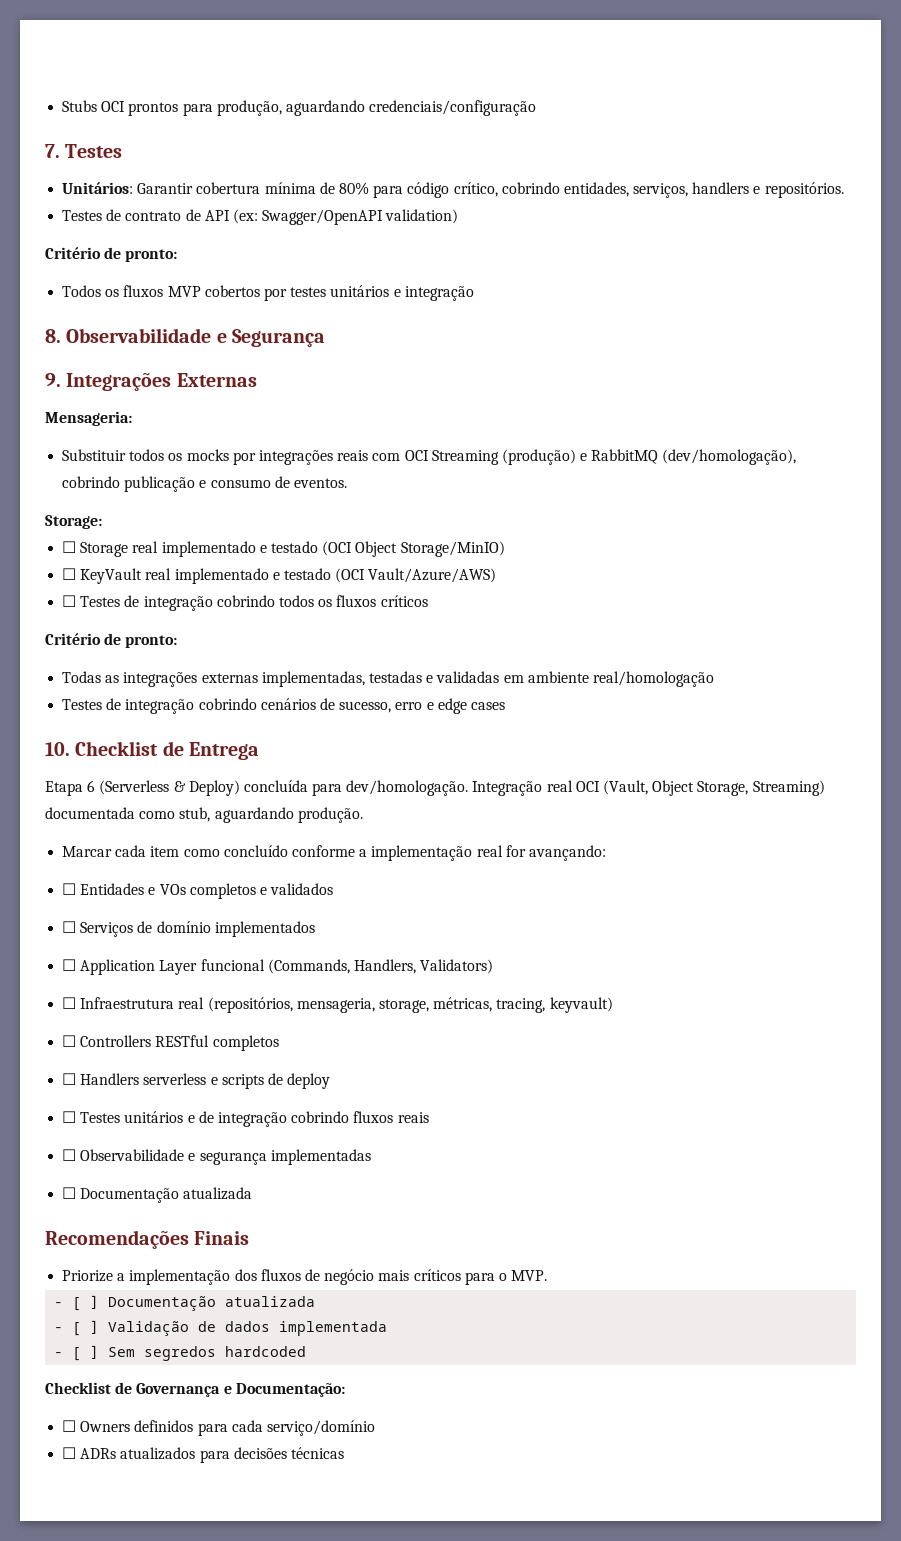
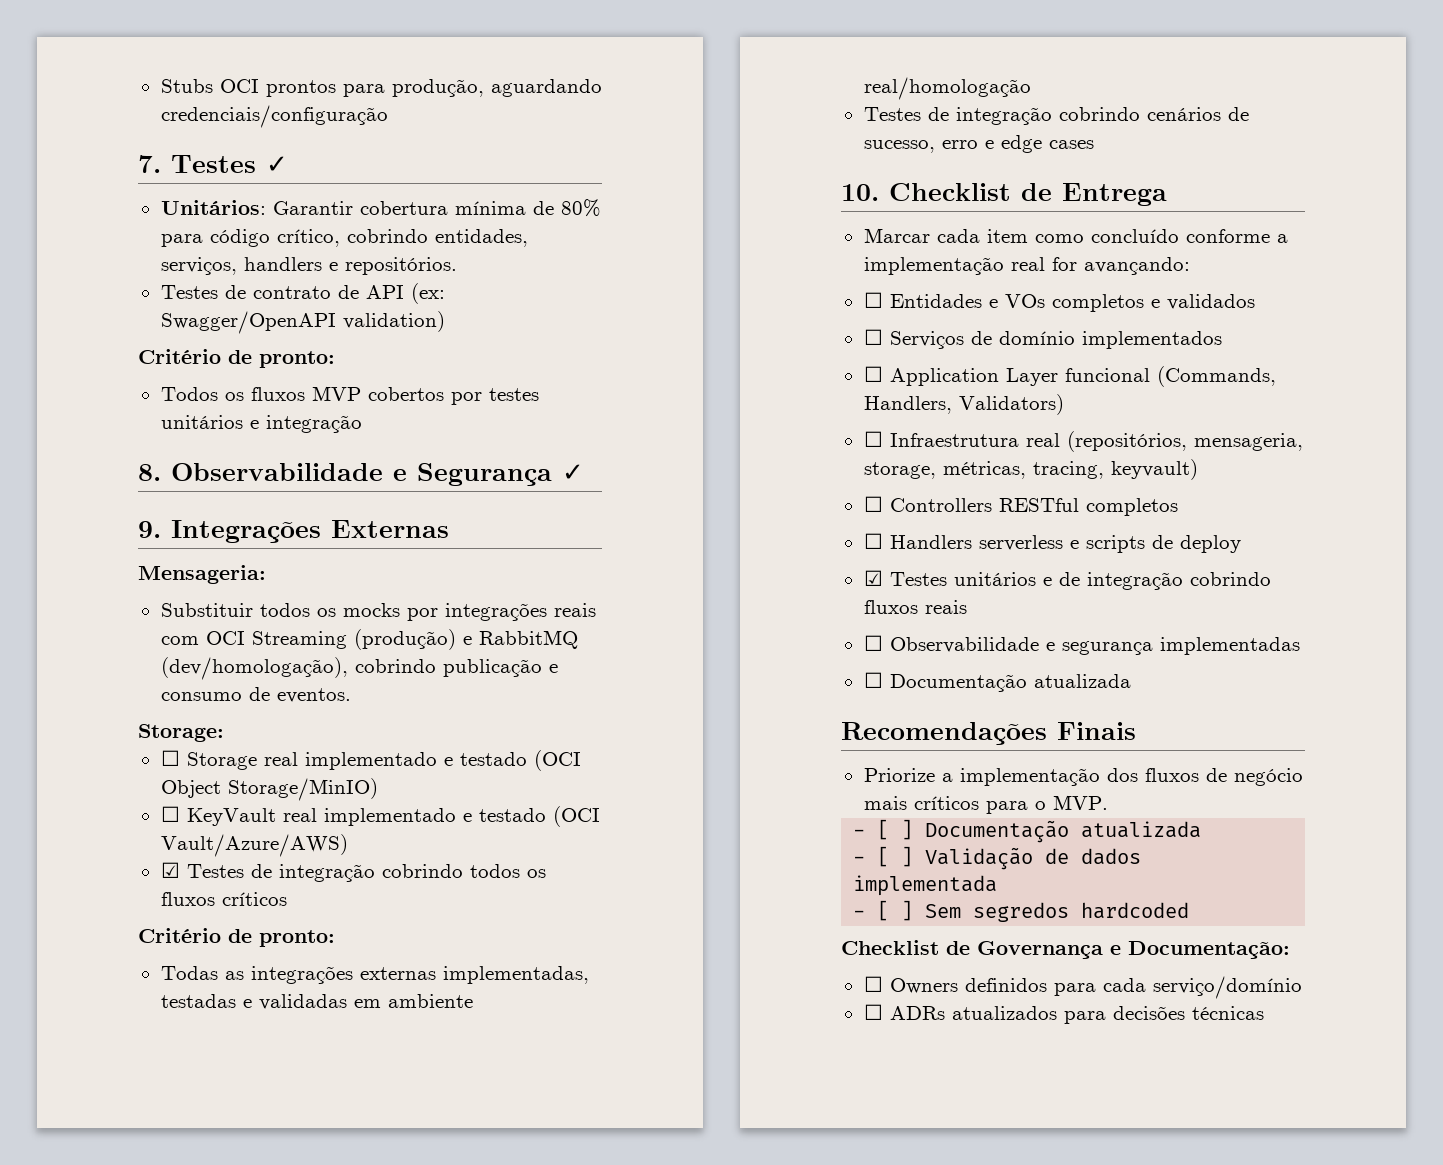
- 7. Testes
+ 7. Testes ✓
- 8. Observabilidade e Segurança
+ 8. Observabilidade e Segurança ✓
- ☐ Testes de integração cobrindo todos os fluxos críticos
+ ☑ Testes de integração cobrindo todos os fluxos críticos
- Etapa 6 (Serverless & Deploy) concluída para dev/homologação. Integração real OCI (Vault, Object Storage, Streaming) documentada como stub, aguardando produção.
- ☐ Testes unitários e de integração cobrindo fluxos reais
+ ☑ Testes unitários e de integração cobrindo fluxos reais

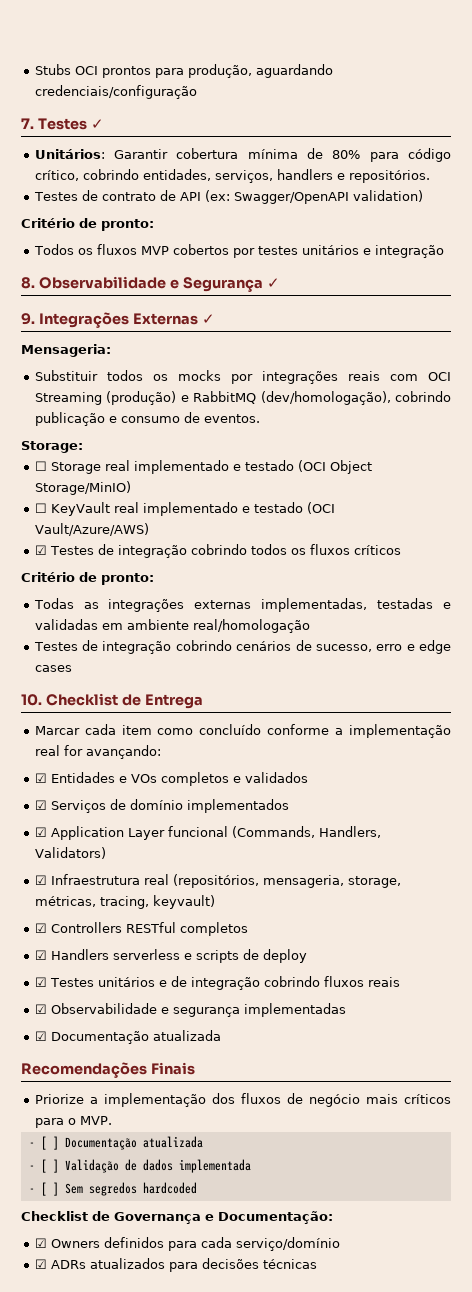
- 9. Integrações Externas
+ 9. Integrações Externas ✓
- ☐ Entidades e VOs completos e validados
+ ☑ Entidades e VOs completos e validados
- ☐ Serviços de domínio implementados
+ ☑ Serviços de domínio implementados
- ☐ Application Layer funcional (Commands, Handlers, Validators)
+ ☑ Application Layer funcional (Commands, Handlers, Validators)
- ☐ Infraestrutura real (repositórios, mensageria, storage, métricas, tracing, keyvault)
+ ☑ Infraestrutura real (repositórios, mensageria, storage, métricas, tracing, keyvault)
- ☐ Controllers RESTful completos
+ ☑ Controllers RESTful completos
- ☐ Handlers serverless e scripts de deploy
+ ☑ Handlers serverless e scripts de deploy
- ☐ Observabilidade e segurança implementadas
+ ☑ Observabilidade e segurança implementadas
- ☐ Documentação atualizada
+ ☑ Documentação atualizada
- ☐ Owners definidos para cada serviço/domínio
+ ☑ Owners definidos para cada serviço/domínio
- ☐ ADRs atualizados para decisões técnicas
+ ☑ ADRs atualizados para decisões técnicas

